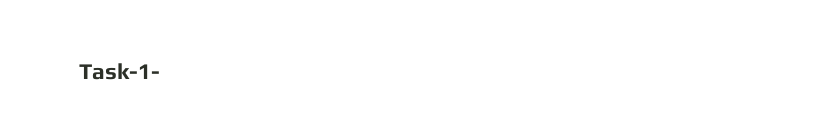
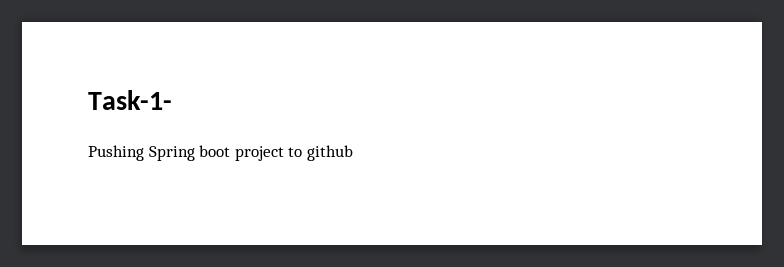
+ Pushing Spring boot project to github

